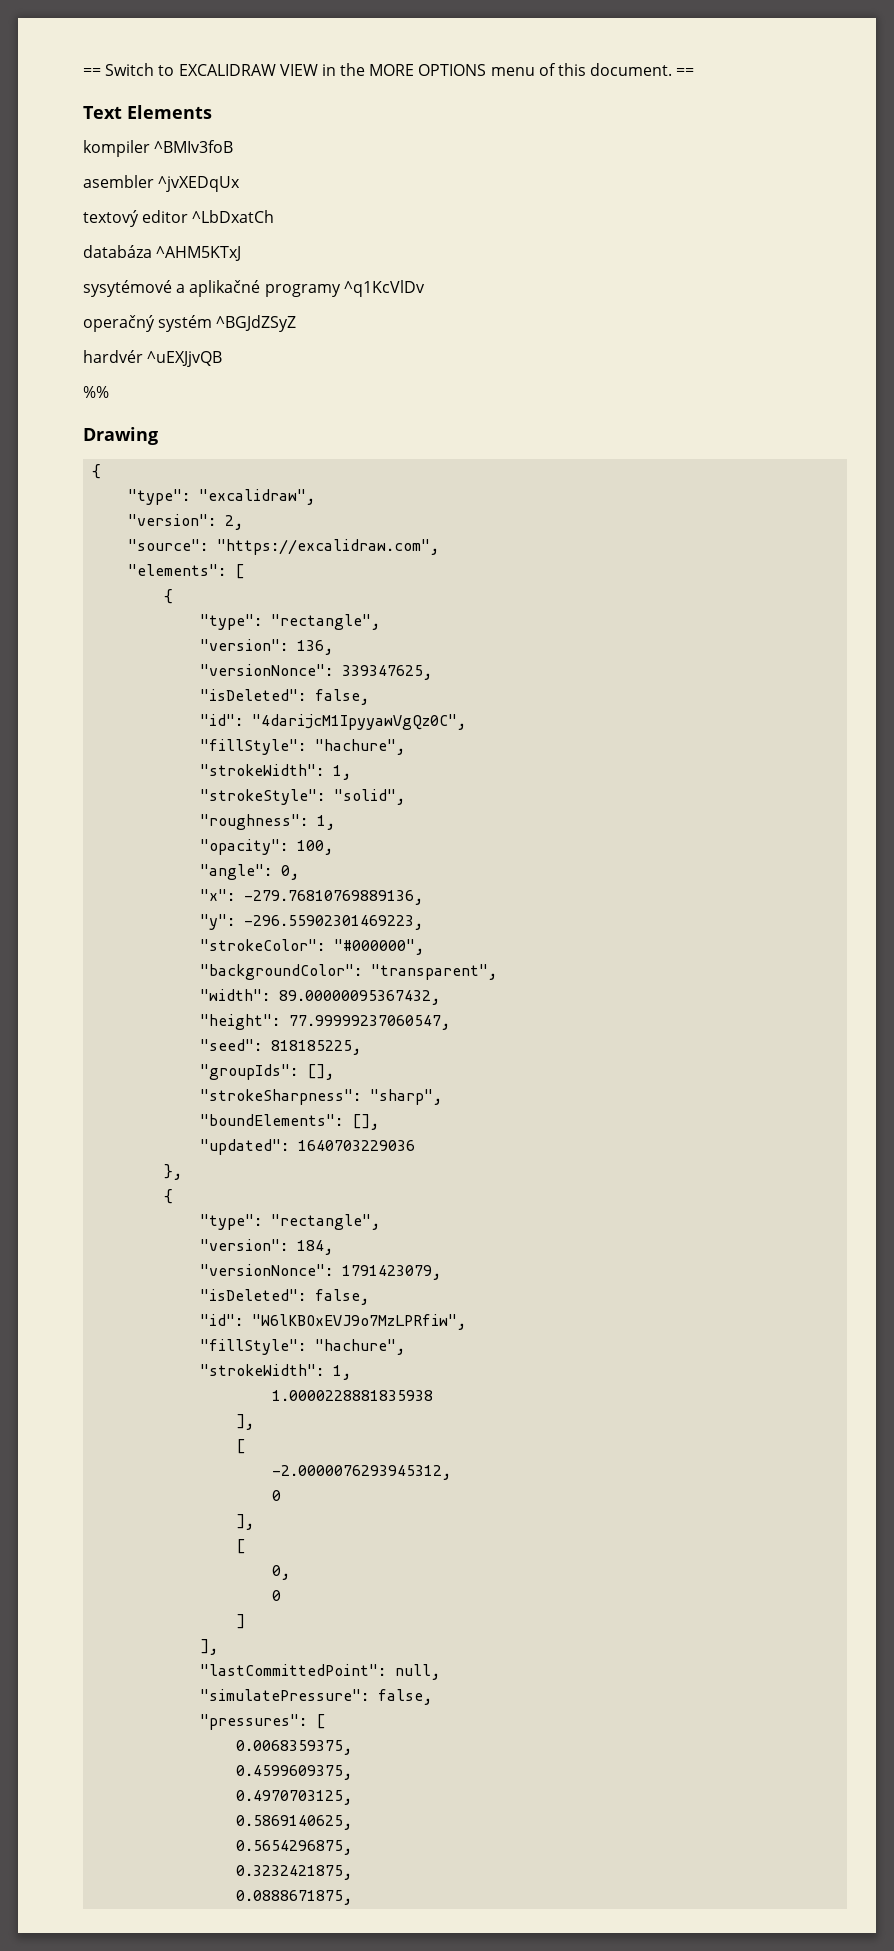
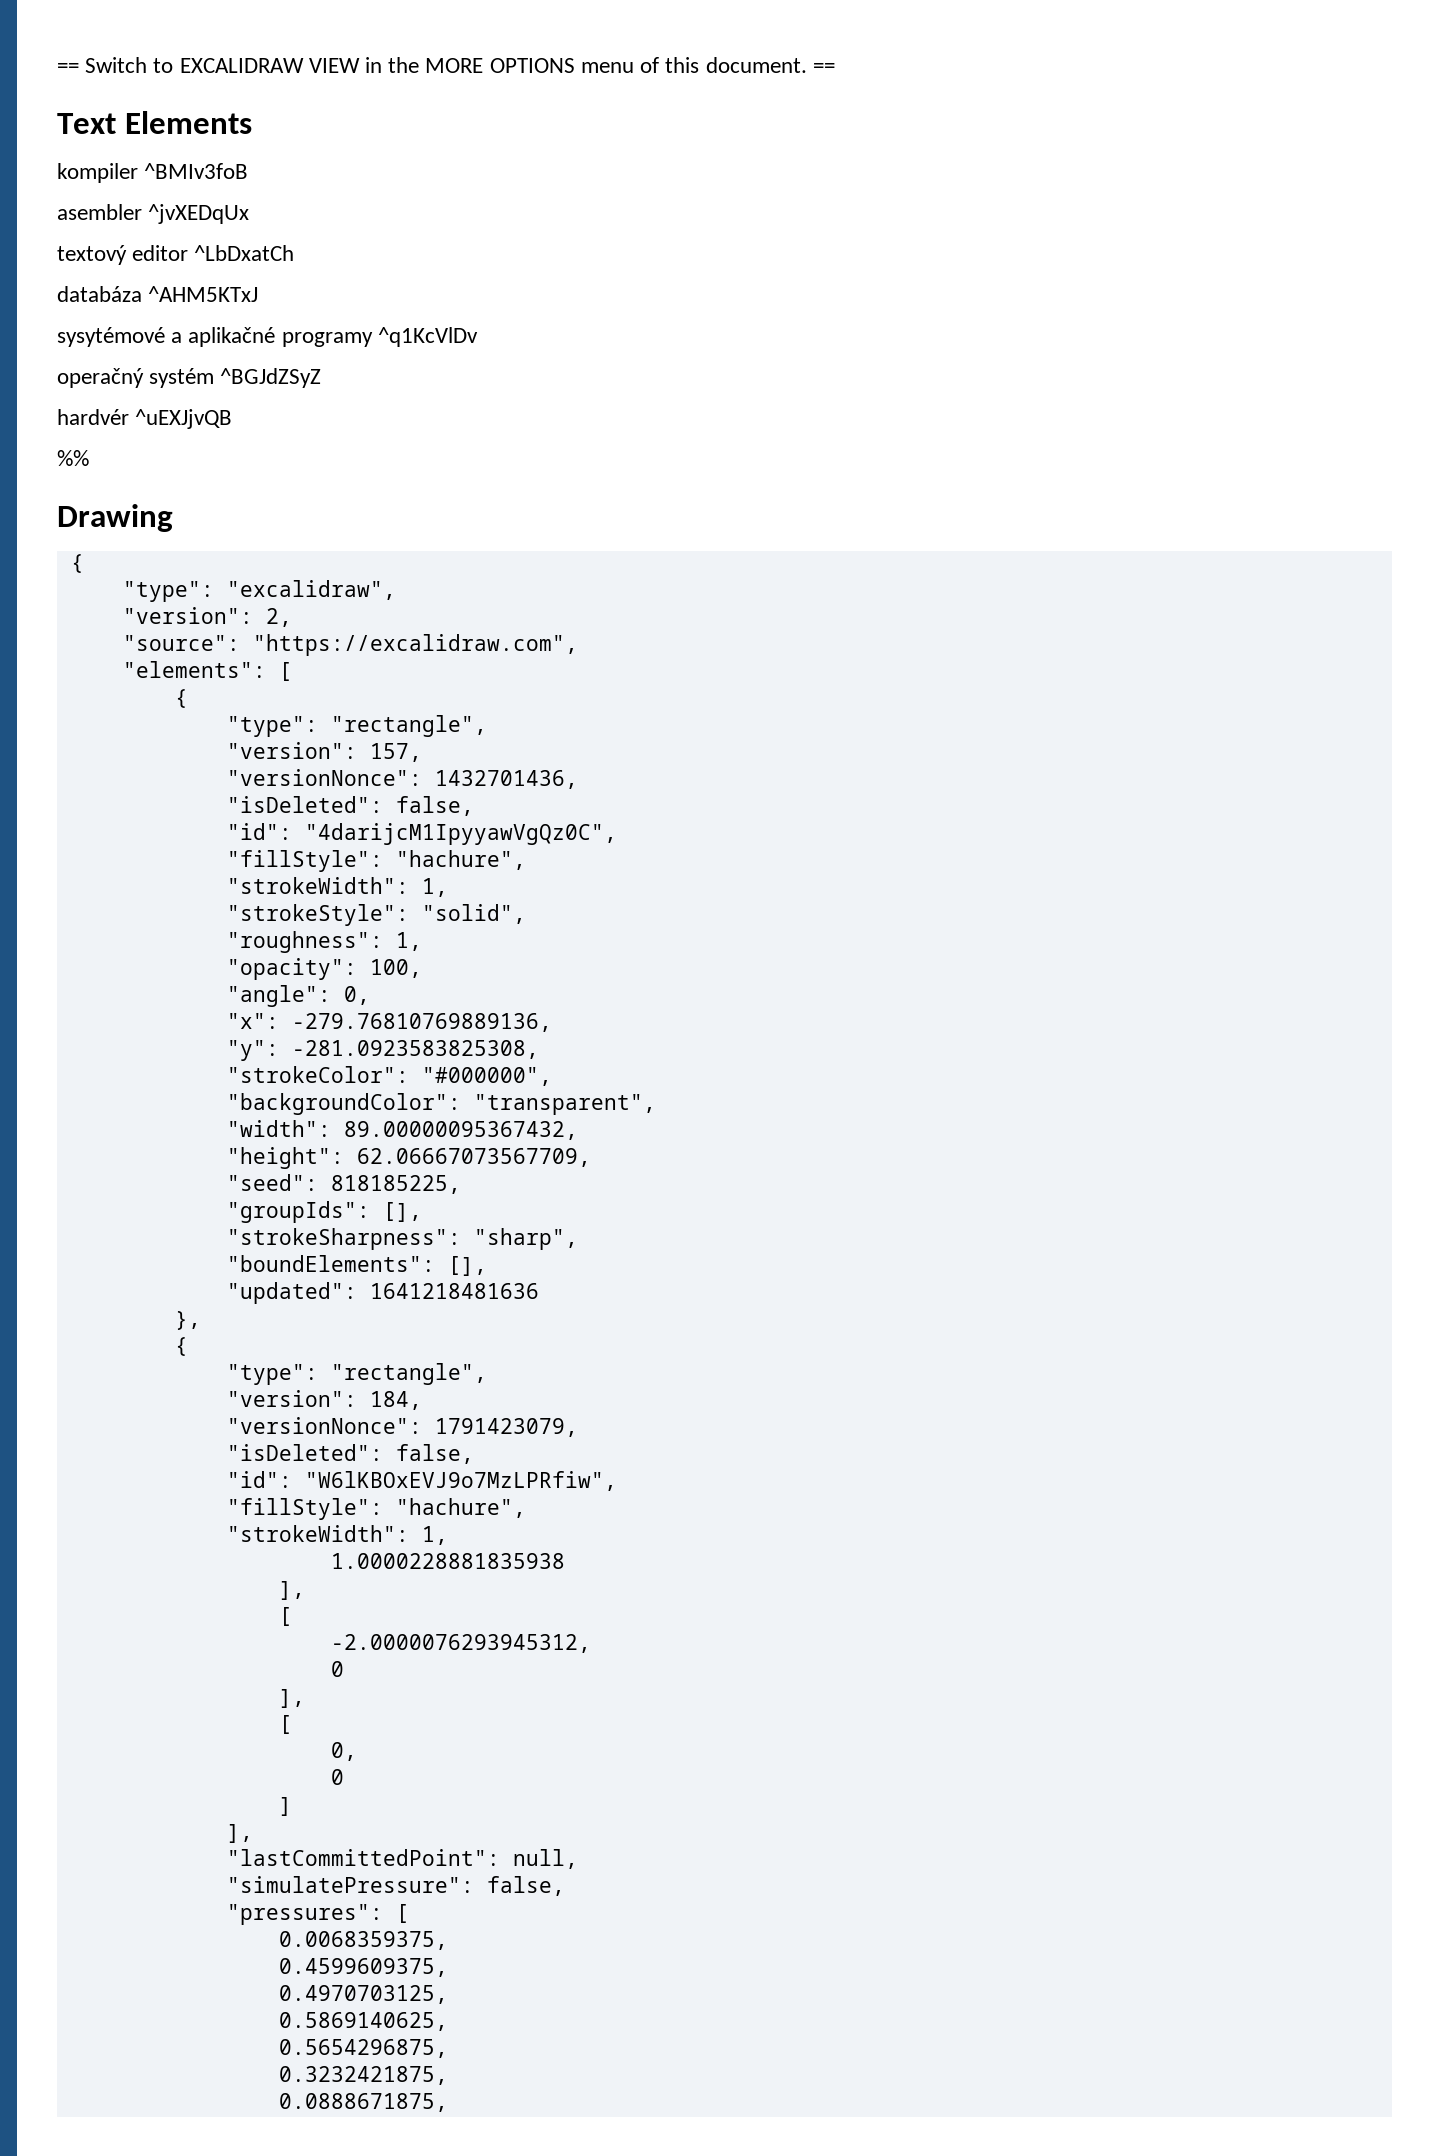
- "version": 136,
- "versionNonce": 339347625,
+ "version": 157,
+ "versionNonce": 1432701436,
- "y": -296.55902301469223,
+ "y": -281.0923583825308,
- "height": 77.99999237060547,
+ "height": 62.06667073567709,
- "updated": 1640703229036
+ "updated": 1641218481636

